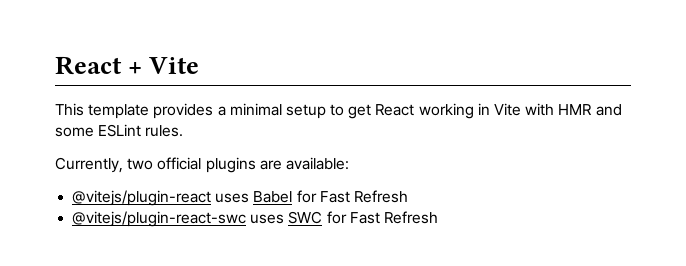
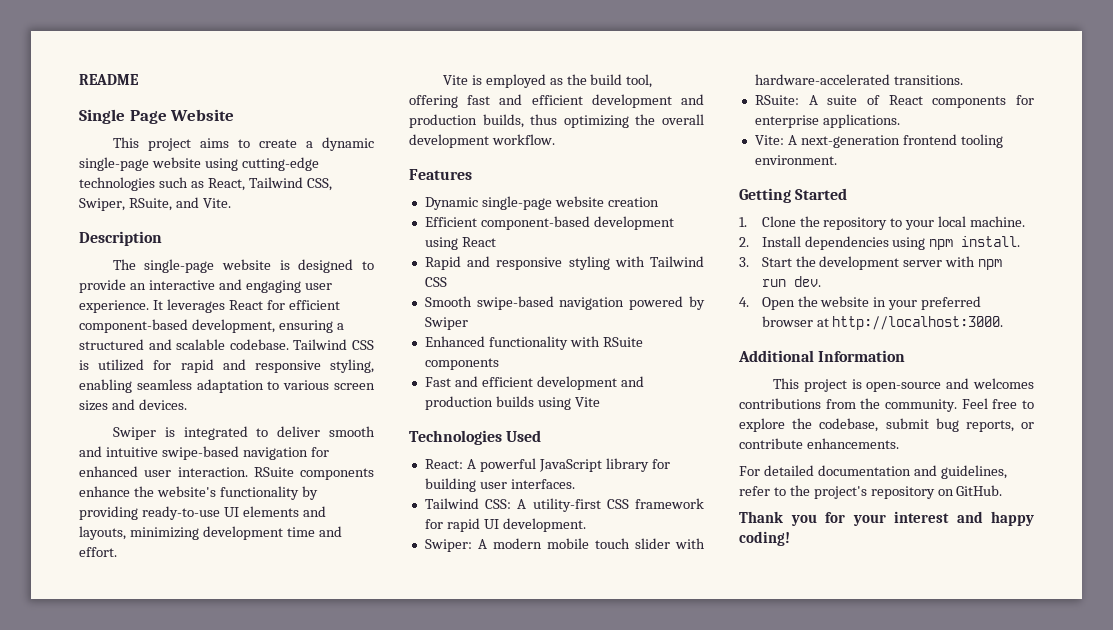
- React + Vite
- This template provides a minimal setup to get React working in Vite with HMR and some ESLint rules.
- Currently, two official plugins are available:
- @vitejs/plugin-react uses Babel for Fast Refresh
- @vitejs/plugin-react-swc uses SWC for Fast Refresh
+ README
+ Single Page Website
+ This project aims to create a dynamic single-page website using cutting-edge technologies such as React, Tailwind CSS, Swiper, RSuite, and Vite.
+ Description
+ The single-page website is designed to provide an interactive and engaging user experience. It leverages React for efficient component-based development, ensuring a structured and scalable codebase. Tailwind CSS is utilized for rapid and responsive styling, enabling seamless adaptation to various screen sizes and devices.
+ Swiper is integrated to deliver smooth and intuitive swipe-based navigation for enhanced user interaction. RSuite components enhance the website's functionality by providing ready-to-use UI elements and layouts, minimizing development time and effort.
+ Vite is employed as the build tool, offering fast and efficient development and production builds, thus optimizing the overall development workflow.
+ Features
+ Dynamic single-page website creation
+ Efficient component-based development using React
+ Rapid and responsive styling with Tailwind CSS
+ Smooth swipe-based navigation powered by Swiper
+ Enhanced functionality with RSuite components
+ Fast and efficient development and production builds using Vite
+ Technologies Used
+ React: A powerful JavaScript library for building user interfaces.
+ Tailwind CSS: A utility-first CSS framework for rapid UI development.
+ Swiper: A modern mobile touch slider with hardware-accelerated transitions.
+ RSuite: A suite of React components for enterprise applications.
+ Vite: A next-generation frontend tooling environment.
+ Getting Started
+ 1. Clone the repository to your local machine.
+ 2. Install dependencies using npm install.
+ 3. Start the development server with npm run dev.
+ 4. Open the website in your preferred browser at http://localhost:3000.
+ Additional Information
+ This project is open-source and welcomes contributions from the community. Feel free to explore the codebase, submit bug reports, or contribute enhancements.
+ For detailed documentation and guidelines, refer to the project's repository on GitHub.
+ Thank you for your interest and happy coding!

